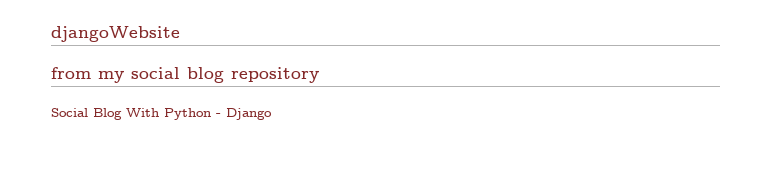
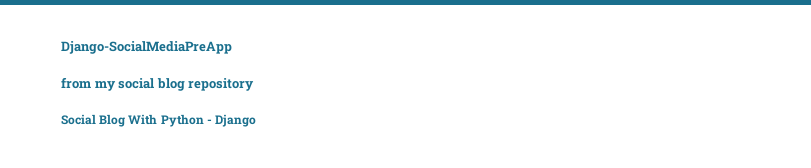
- djangoWebsite
+ Django-SocialMediaPreApp

